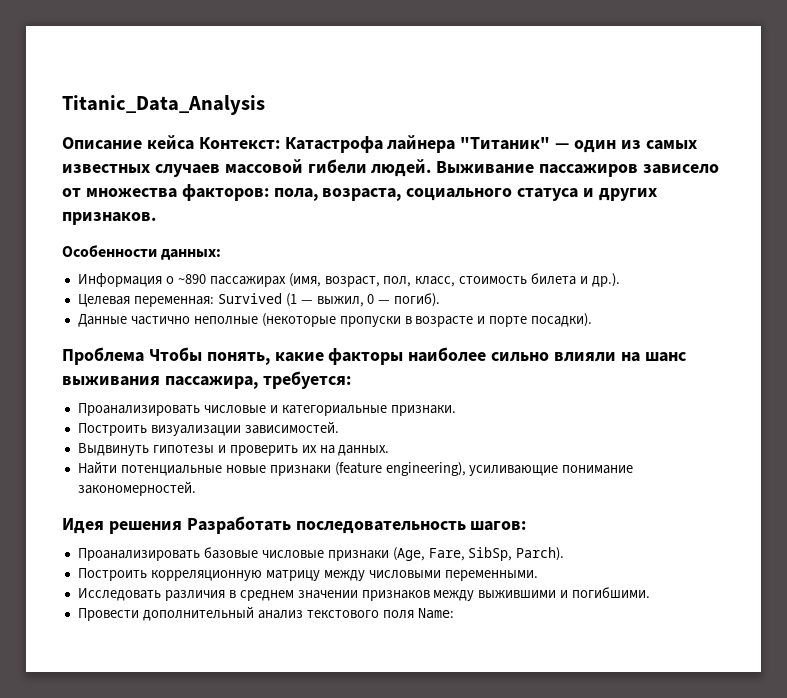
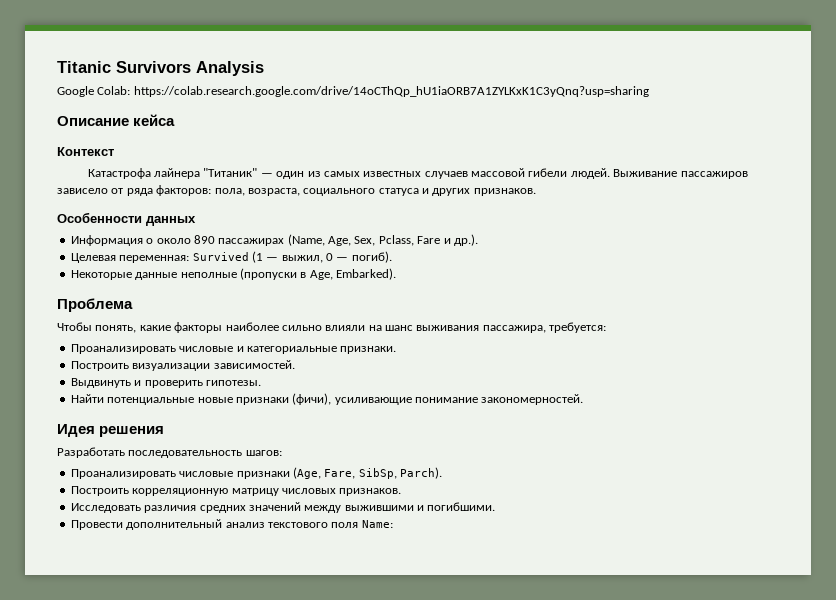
- Titanic_Data_Analysis
+ Titanic Survivors Analysis
+ Google Colab: https://colab.research.google.com/drive/14oCThQp_hU1iaORB7A1ZYLKxK1C3yQnq?usp=sharing
- Описание кейса Контекст: Катастрофа лайнера "Титаник" — один из самых известных случаев массовой гибели людей.
+ Описание кейса
+ Контекст
+ Катастрофа лайнера "Титаник" — один из самых известных случаев массовой гибели людей.
- Выживание пассажиров зависело от множества факторов: пола, возраста, социального статуса и других признаков.
+ Выживание пассажиров зависело от ряда факторов: пола, возраста, социального статуса и других признаков.
- Особенности данных:
+ Особенности данных
- Информация о ~890 пассажирах (имя, возраст, пол, класс, стоимость билета и др.).
+ Информация о около 890 пассажирах (Name, Age, Sex, Pclass, Fare и др.).
- Данные частично неполные (некоторые пропуски в возрасте и порте посадки).
+ Некоторые данные неполные (пропуски в Age, Embarked).
- Проблема Чтобы понять, какие факторы наиболее сильно влияли на шанс выживания пассажира, требуется:
+ Проблема
+ Чтобы понять, какие факторы наиболее сильно влияли на шанс выживания пассажира, требуется:
- Выдвинуть гипотезы и проверить их на данных.
+ Выдвинуть и проверить гипотезы.
- Найти потенциальные новые признаки (feature engineering), усиливающие понимание закономерностей.
+ Найти потенциальные новые признаки (фичи), усиливающие понимание закономерностей.
- Идея решения Разработать последовательность шагов:
+ Идея решения
+ Разработать последовательность шагов:
- Проанализировать базовые числовые признаки (Age, Fare, SibSp, Parch).
+ Проанализировать числовые признаки (Age, Fare, SibSp, Parch).
- Построить корреляционную матрицу между числовыми переменными.
+ Построить корреляционную матрицу числовых признаков.
- Исследовать различия в среднем значении признаков между выжившими и погибшими.
+ Исследовать различия средних значений между выжившими и погибшими.

